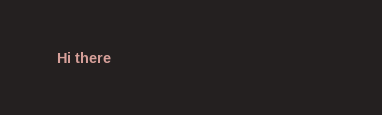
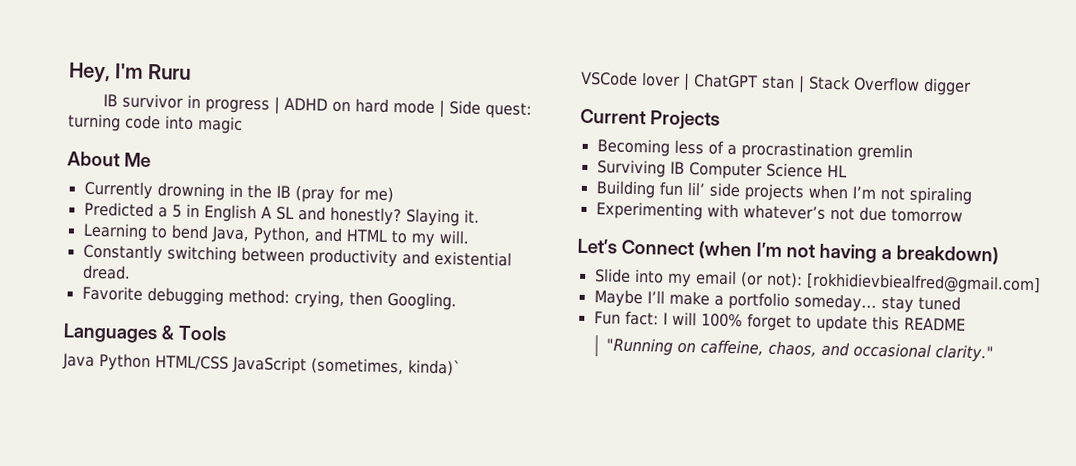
- Hi there
+ Hey, I'm Ruru
+ IB survivor in progress | ADHD on hard mode | Side quest: turning code into magic
+ About Me
+ Currently drowning in the IB (pray for me)
+ Predicted a 5 in English A SL and honestly? Slaying it.
+ Learning to bend Java, Python, and HTML to my will.
+ Constantly switching between productivity and existential dread.
+ Favorite debugging method: crying, then Googling.
+ Languages & Tools
+ Java Python HTML/CSS JavaScript (sometimes, kinda)`
+ VSCode lover | ChatGPT stan | Stack Overflow digger
+ Current Projects
+ Becoming less of a procrastination gremlin
+ Surviving IB Computer Science HL
+ Building fun lil’ side projects when I’m not spiraling
+ Experimenting with whatever’s not due tomorrow
+ Let’s Connect (when I’m not having a breakdown)
+ Slide into my email (or not): [rokhidievbiealfred@gmail.com]
+ Maybe I’ll make a portfolio someday... stay tuned
+ Fun fact: I will 100% forget to update this README
+ "Running on caffeine, chaos, and occasional clarity."

